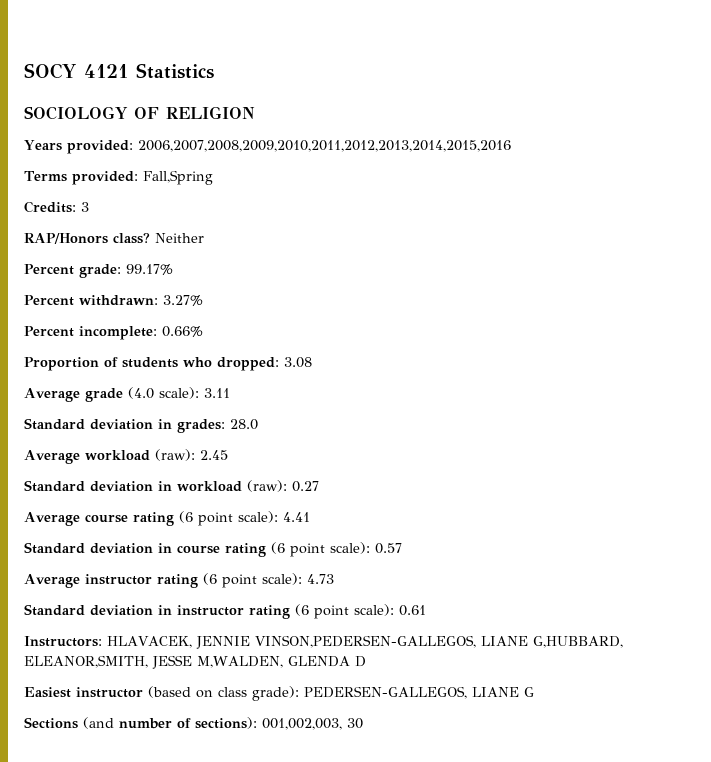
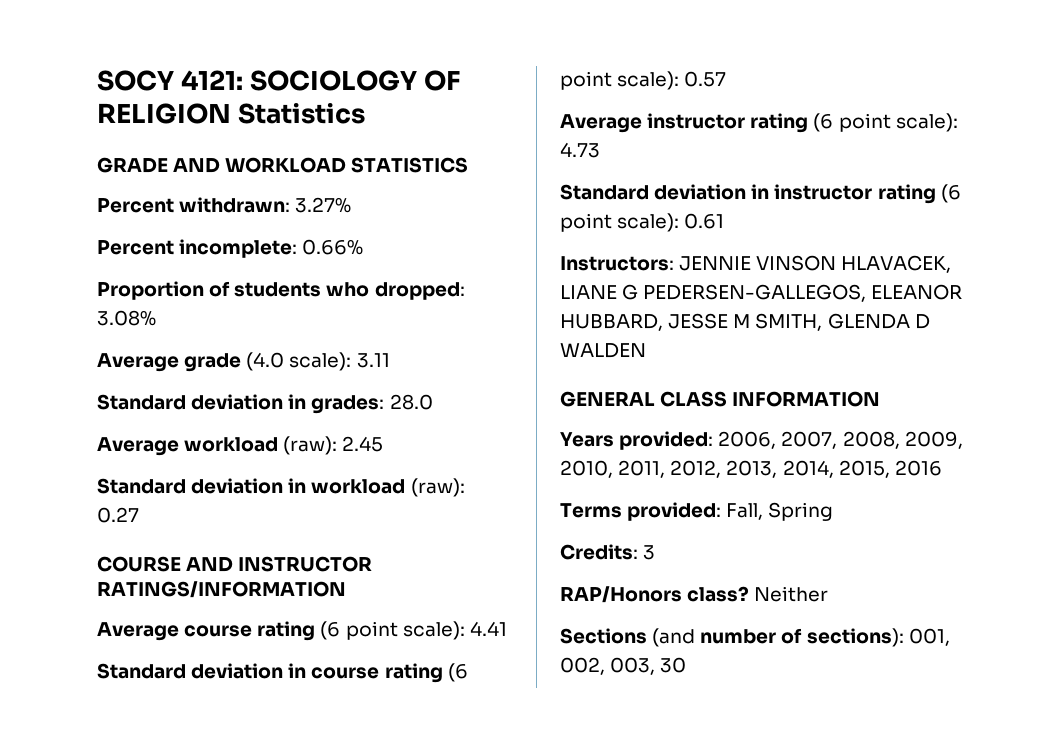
- SOCY 4121 Statistics
- SOCIOLOGY OF RELIGION
- Years provided: 2006,2007,2008,2009,2010,2011,2012,2013,2014,2015,2016
- Terms provided: Fall,Spring
- Credits: 3
- RAP/Honors class? Neither
- Percent grade: 99.17%
+ SOCY 4121: SOCIOLOGY OF RELIGION Statistics
+ GRADE AND WORKLOAD STATISTICS
- Proportion of students who dropped: 3.08
+ Proportion of students who dropped: 3.08%
+ COURSE AND INSTRUCTOR RATINGS/INFORMATION
- Instructors: HLAVACEK, JENNIE VINSON,PEDERSEN-GALLEGOS, LIANE G,HUBBARD, ELEANOR,SMITH, JESSE M,WALDEN, GLENDA D
- Easiest instructor (based on class grade): PEDERSEN-GALLEGOS, LIANE G
+ Instructors: JENNIE VINSON HLAVACEK, LIANE G PEDERSEN-GALLEGOS, ELEANOR HUBBARD, JESSE M SMITH, GLENDA D WALDEN
+ GENERAL CLASS INFORMATION
+ Years provided: 2006, 2007, 2008, 2009, 2010, 2011, 2012, 2013, 2014, 2015, 2016
+ Terms provided: Fall, Spring
+ Credits: 3
+ RAP/Honors class? Neither
- Sections (and number of sections): 001,002,003, 30
+ Sections (and number of sections): 001, 002, 003, 30

